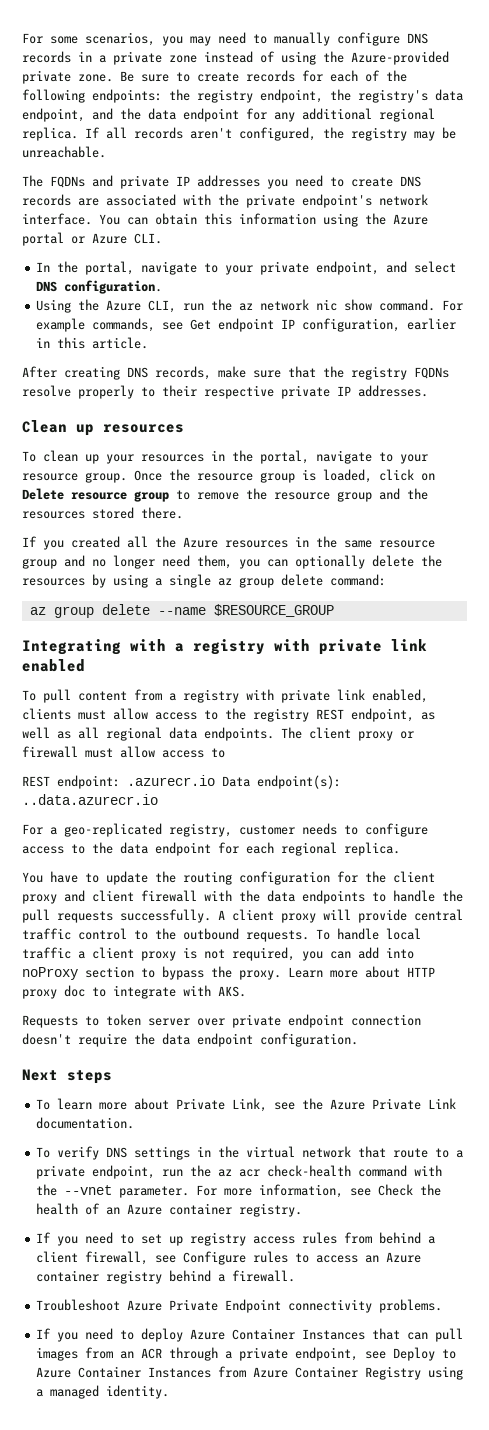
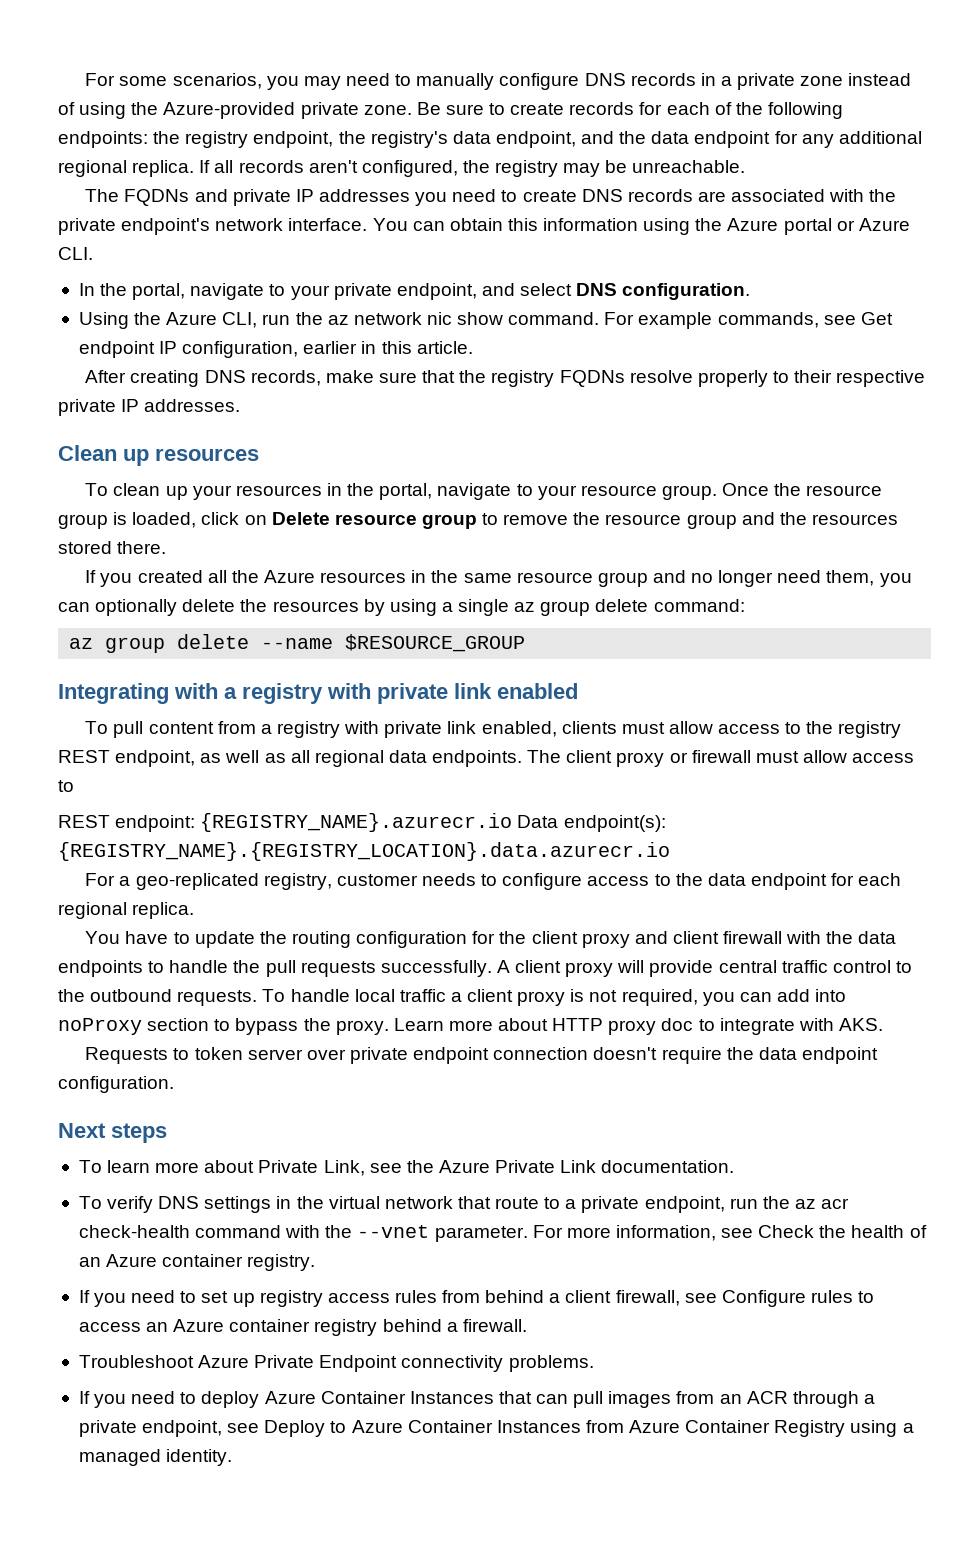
- REST endpoint: .azurecr.io Data endpoint(s): ..data.azurecr.io
+ REST endpoint: {REGISTRY_NAME}.azurecr.io Data endpoint(s): {REGISTRY_NAME}.{REGISTRY_LOCATION}.data.azurecr.io

